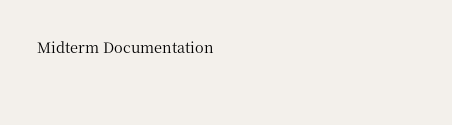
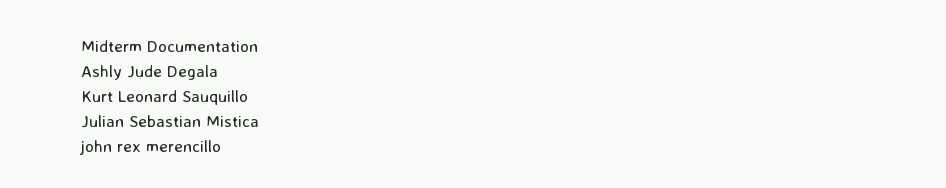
+ Ashly Jude Degala
+ Kurt Leonard Sauquillo
+ Julian Sebastian Mistica
+ john rex merencillo

